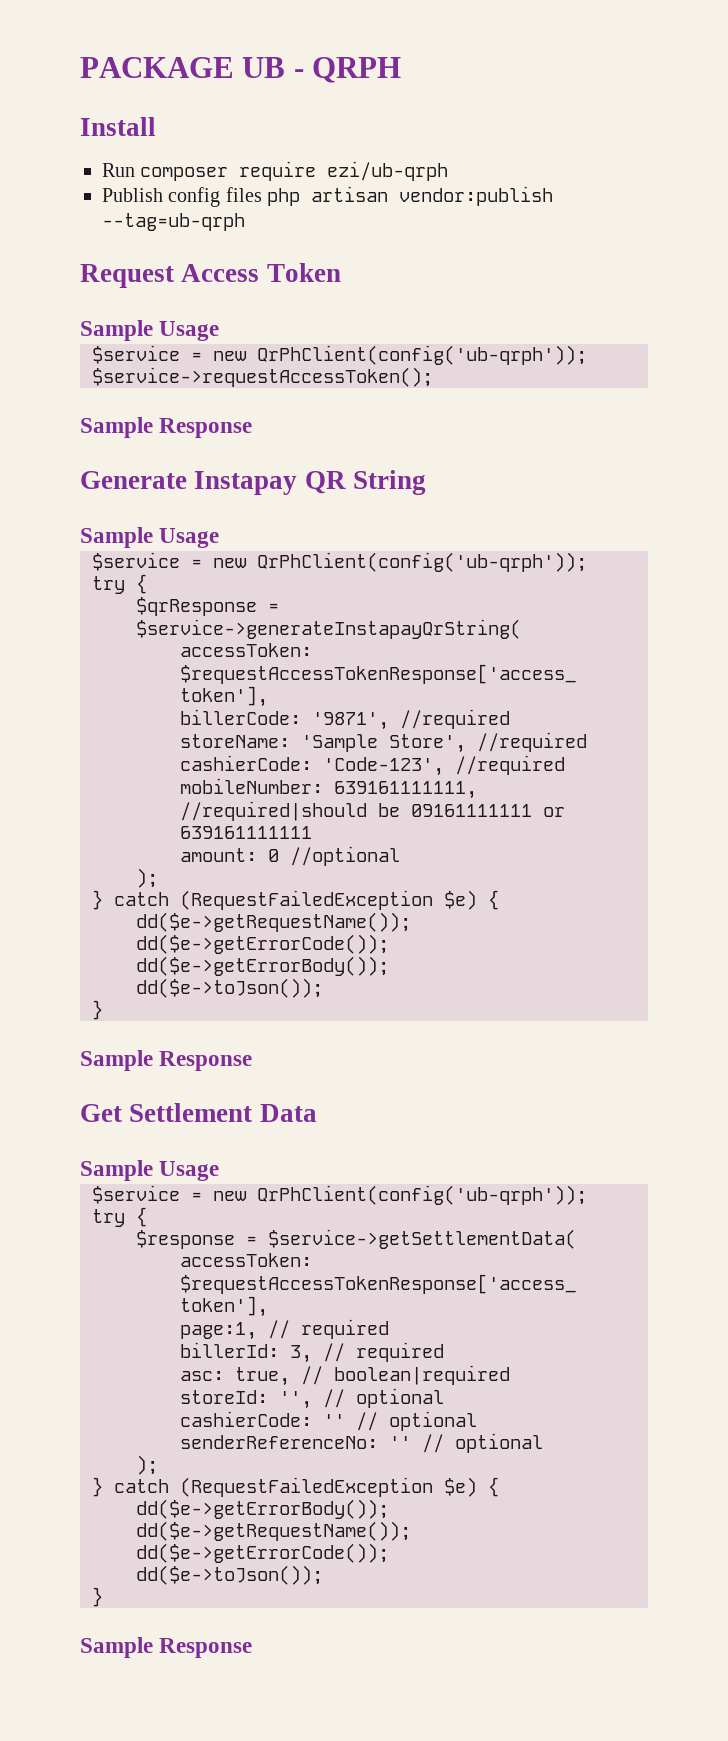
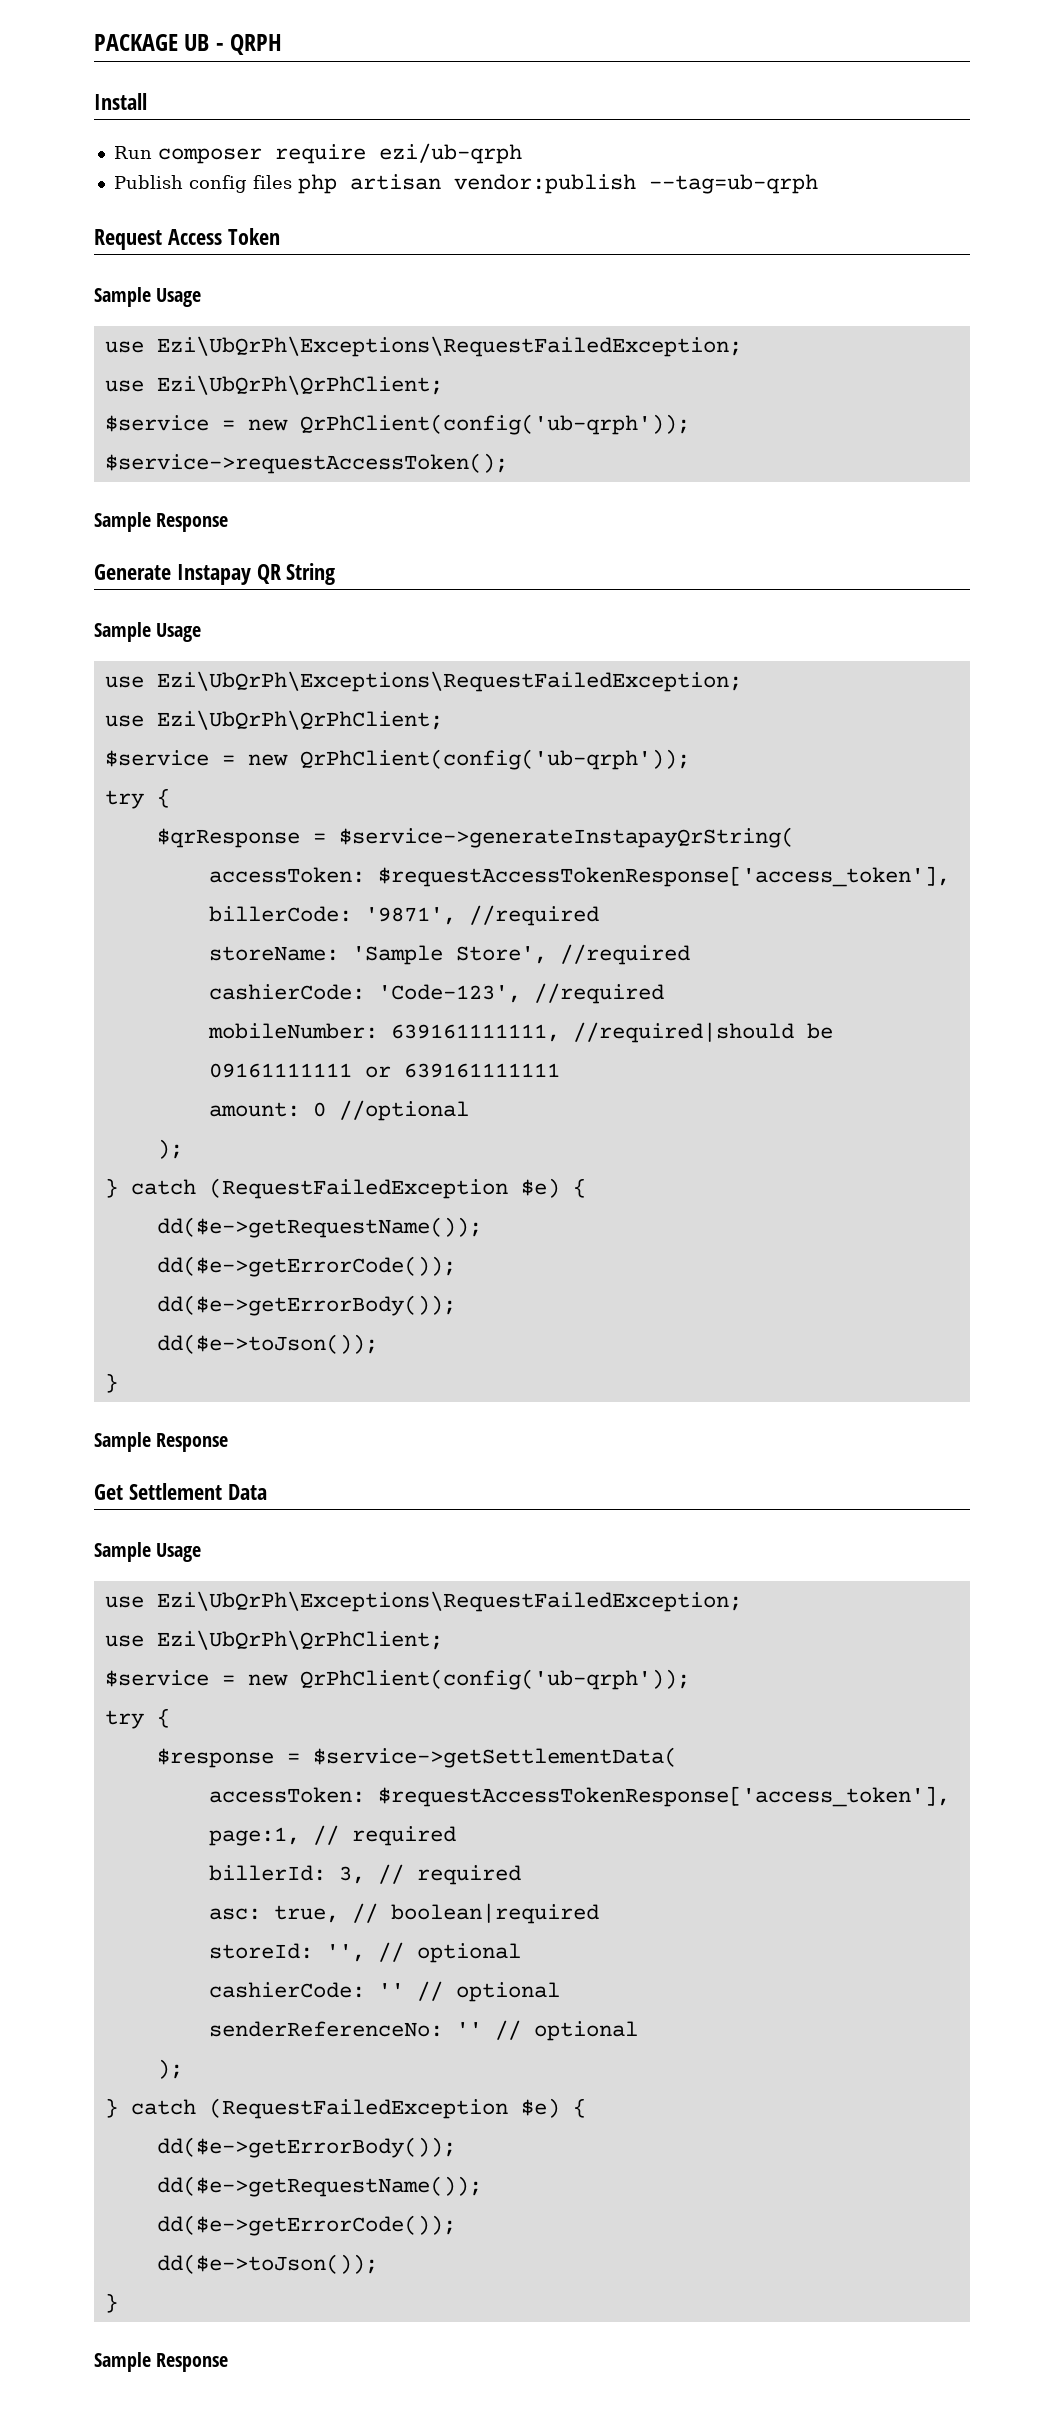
  Request Access Token
  Sample Usage
+ use Ezi\UbQrPh\Exceptions\RequestFailedException;
+ use Ezi\UbQrPh\QrPhClient;
  Generate Instapay QR String
  Sample Usage
+ use Ezi\UbQrPh\Exceptions\RequestFailedException;
+ use Ezi\UbQrPh\QrPhClient;
  Get Settlement Data
  Sample Usage
+ use Ezi\UbQrPh\Exceptions\RequestFailedException;
+ use Ezi\UbQrPh\QrPhClient;

